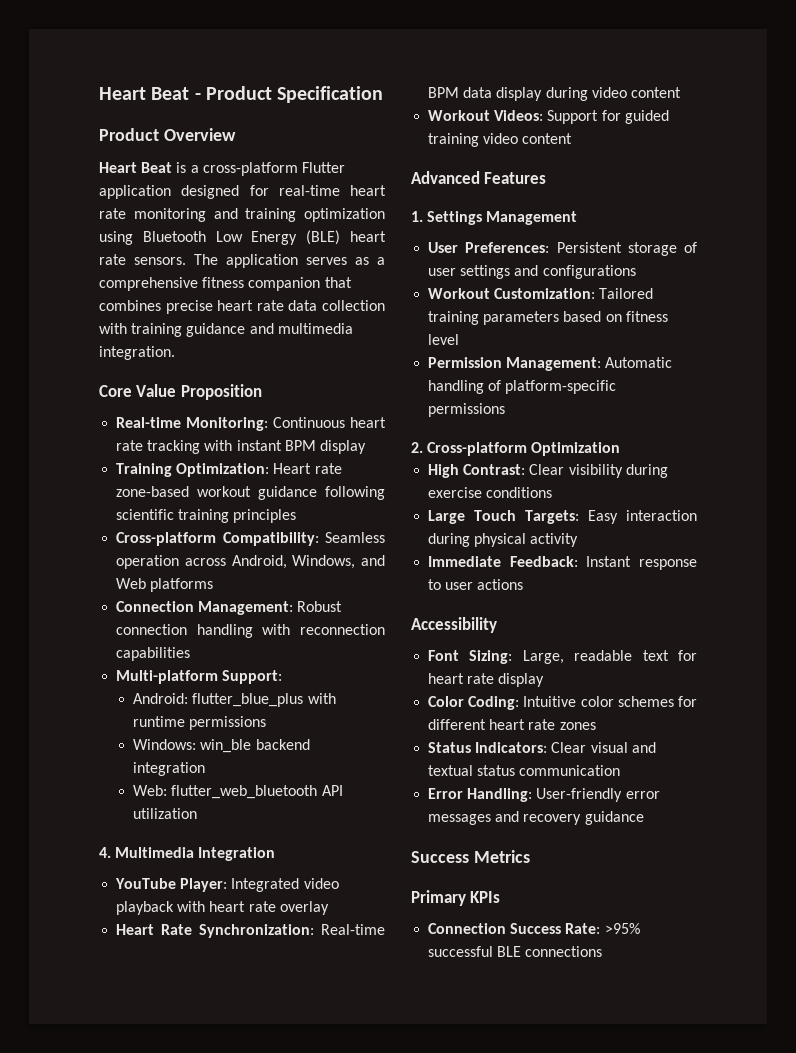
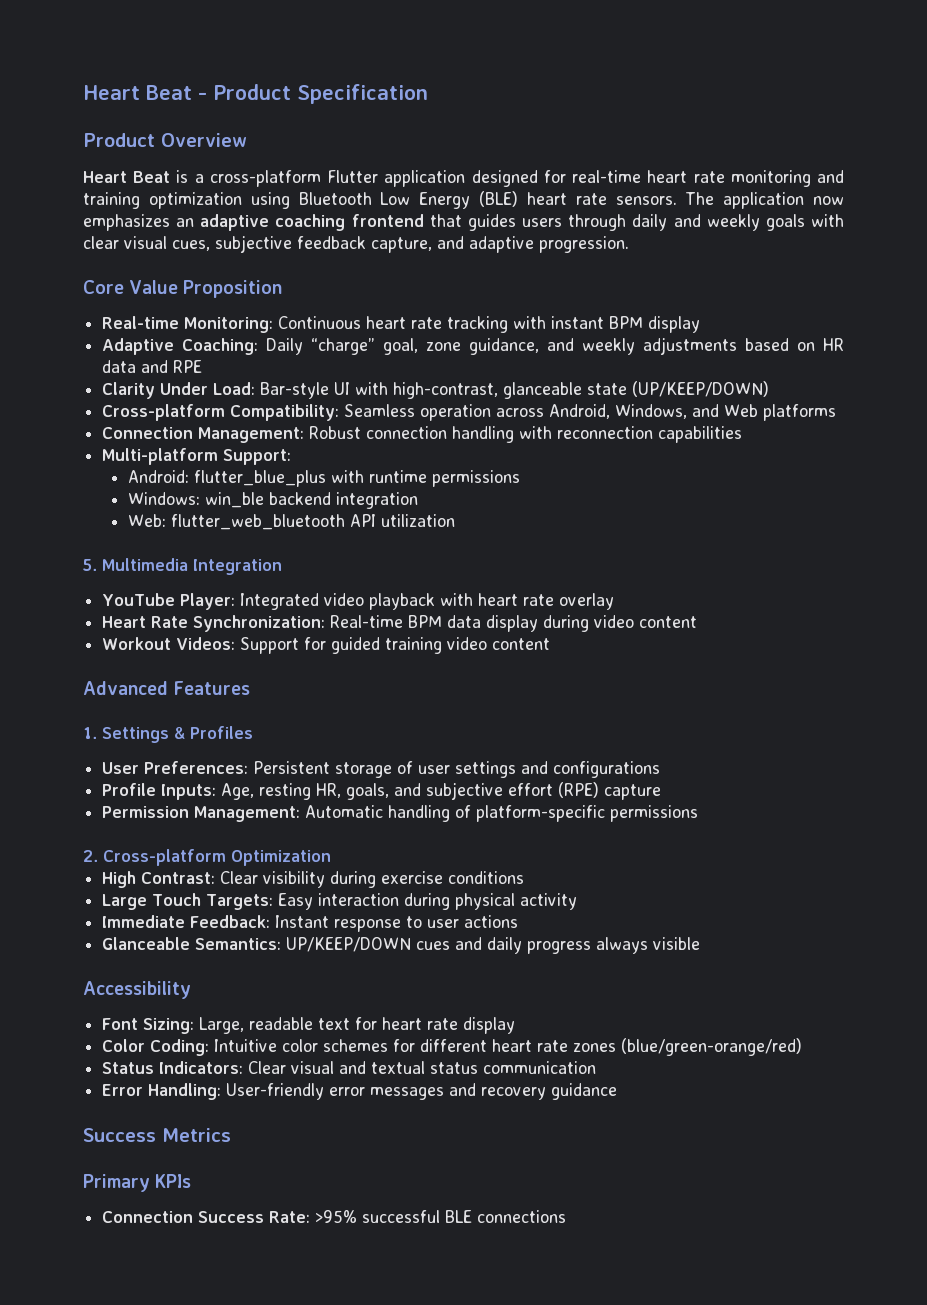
- The application serves as a comprehensive fitness companion that combines precise heart rate data collection with training guidance and multimedia integration.
+ The application now emphasizes an adaptive coaching frontend that guides users through daily and weekly goals with clear visual cues, subjective feedback capture, and adaptive progression.
- Training Optimization: Heart rate zone-based workout guidance following scientific training principles
+ Adaptive Coaching: Daily “charge” goal, zone guidance, and weekly adjustments based on HR data and RPE
+ Clarity Under Load: Bar-style UI with high-contrast, glanceable state (UP/KEEP/DOWN)
- 4. Multimedia Integration
+ 5. Multimedia Integration
- 1. Settings Management
+ 1. Settings & Profiles
- Workout Customization: Tailored training parameters based on fitness level
+ Profile Inputs: Age, resting HR, goals, and subjective effort (RPE) capture
+ Glanceable Semantics: UP/KEEP/DOWN cues and daily progress always visible
- Color Coding: Intuitive color schemes for different heart rate zones
+ Color Coding: Intuitive color schemes for different heart rate zones (blue/green-orange/red)

